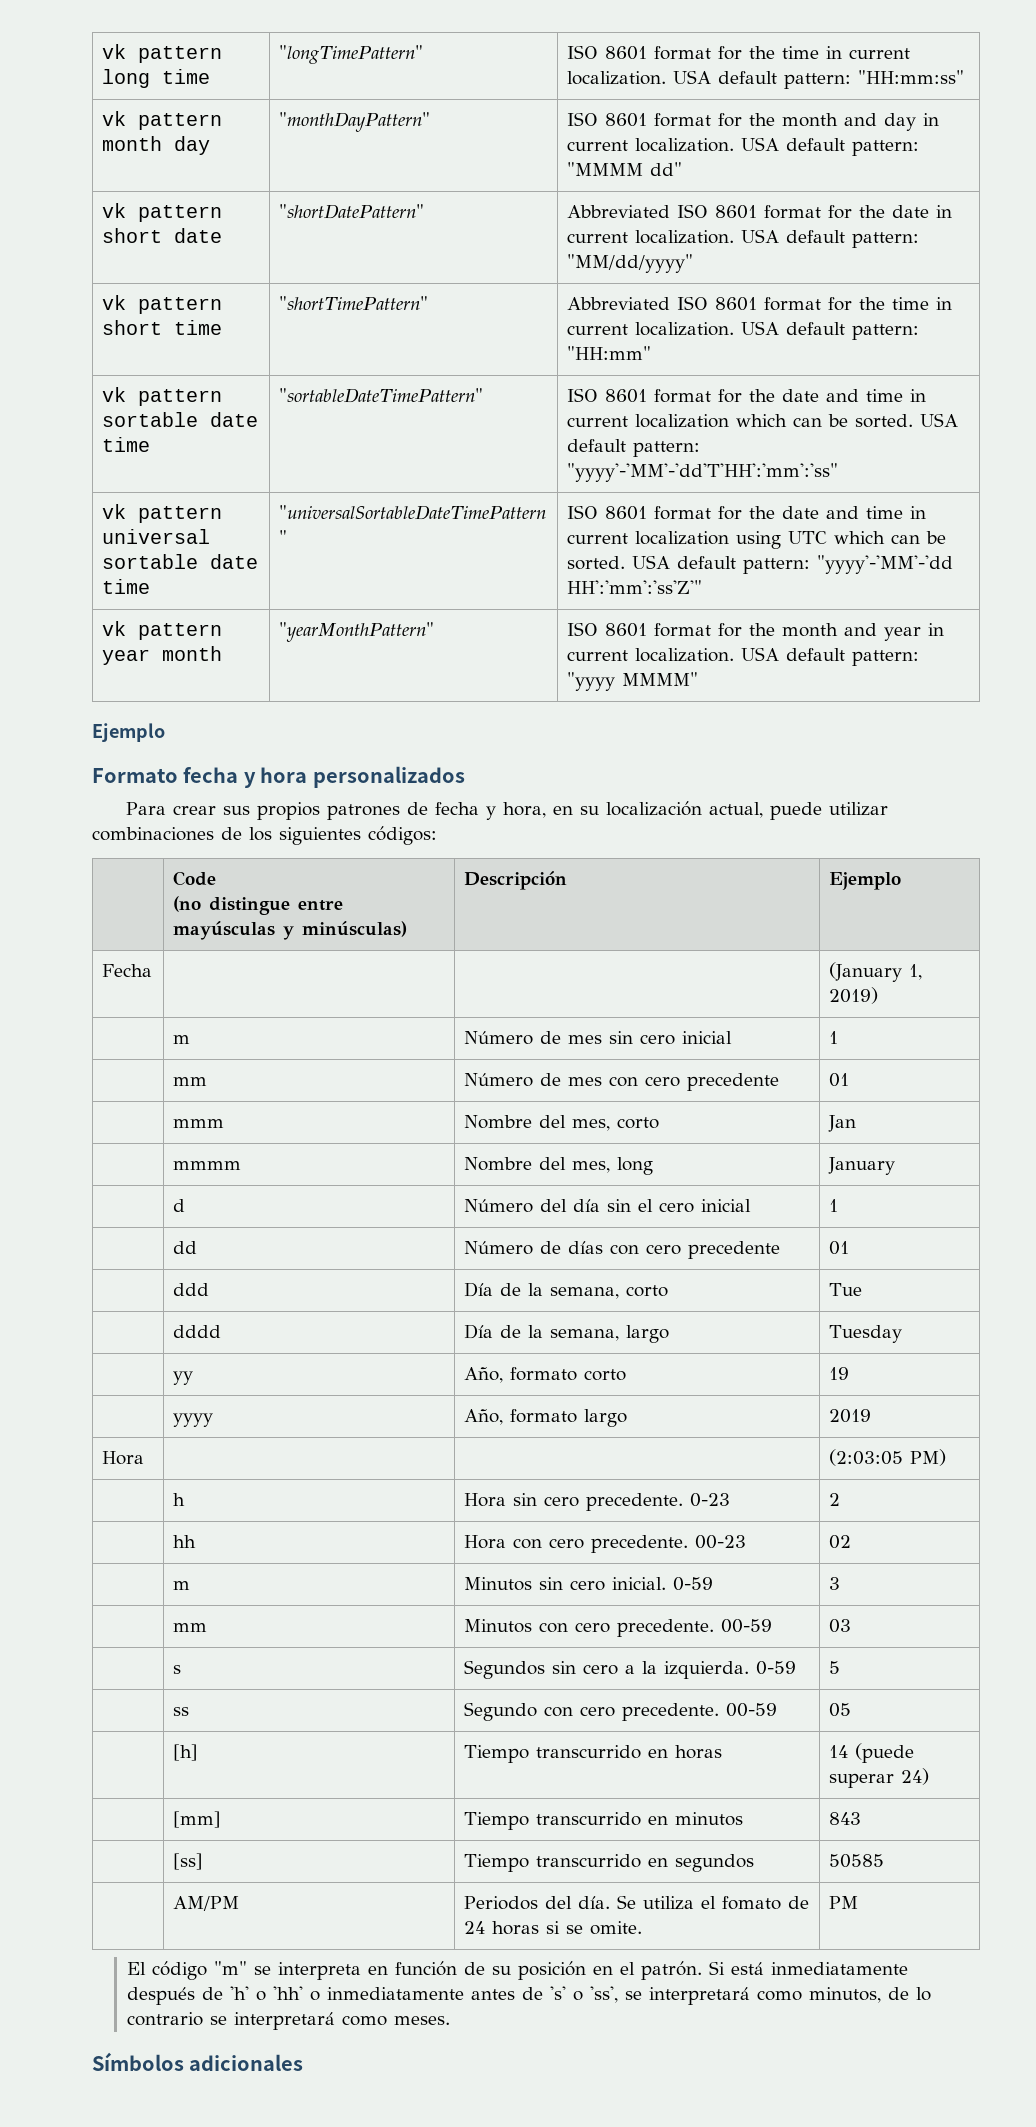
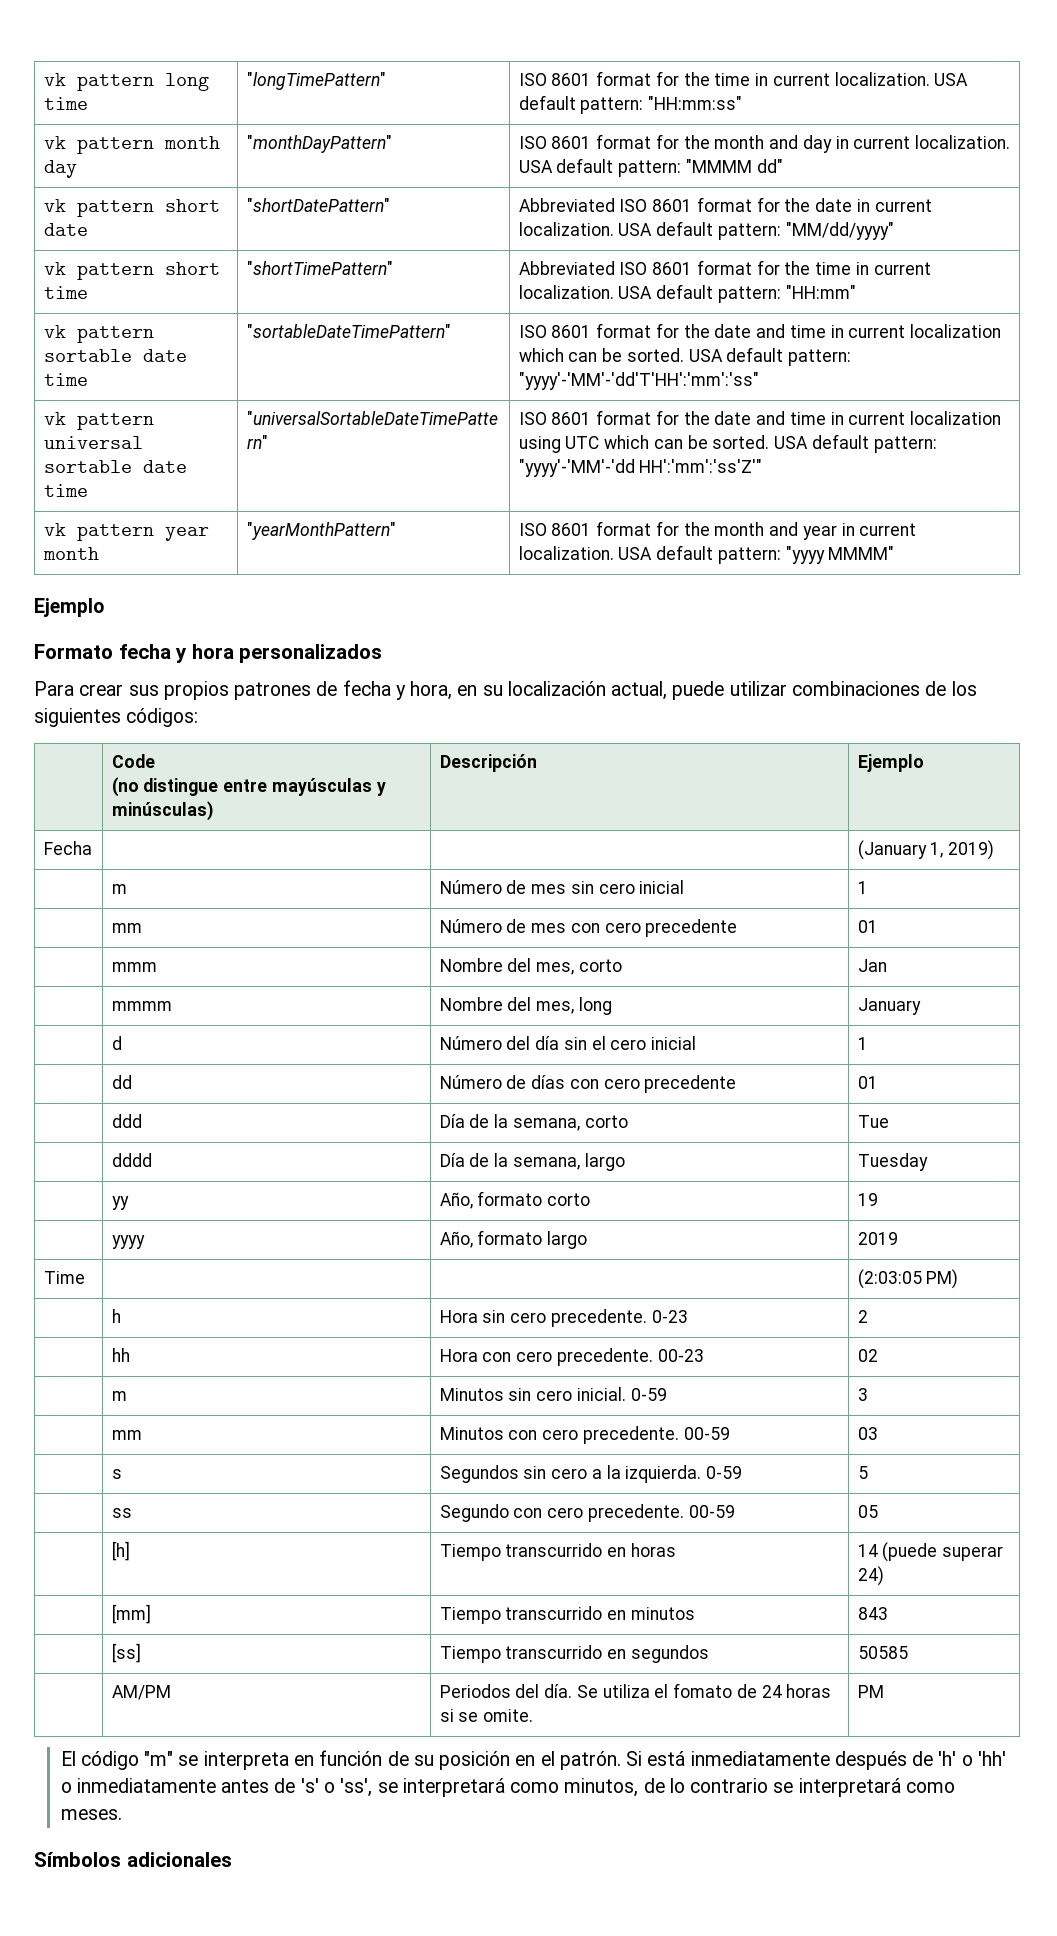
- Hora | | | (2:03:05 PM)
+ Time | | | (2:03:05 PM)

